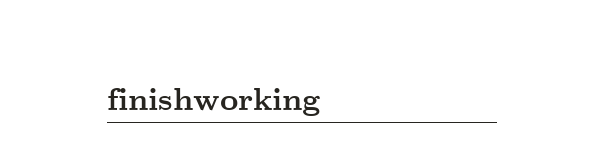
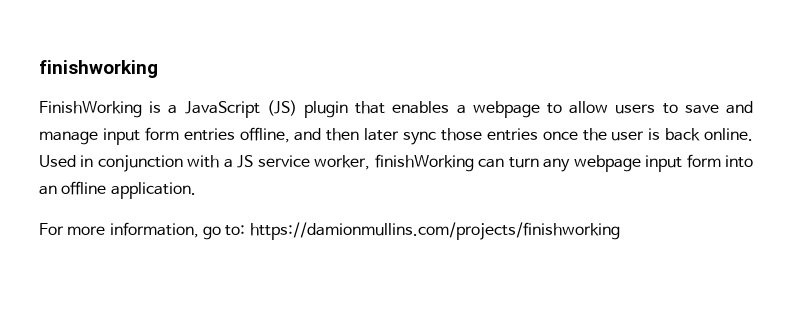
+ FinishWorking is a JavaScript (JS) plugin that enables a webpage to allow users to save and manage input form entries offline, and then later sync those entries once the user is back online. Used in conjunction with a JS service worker, finishWorking can turn any webpage input form into an offline application.
+ For more information, go to: https://damionmullins.com/projects/finishworking

